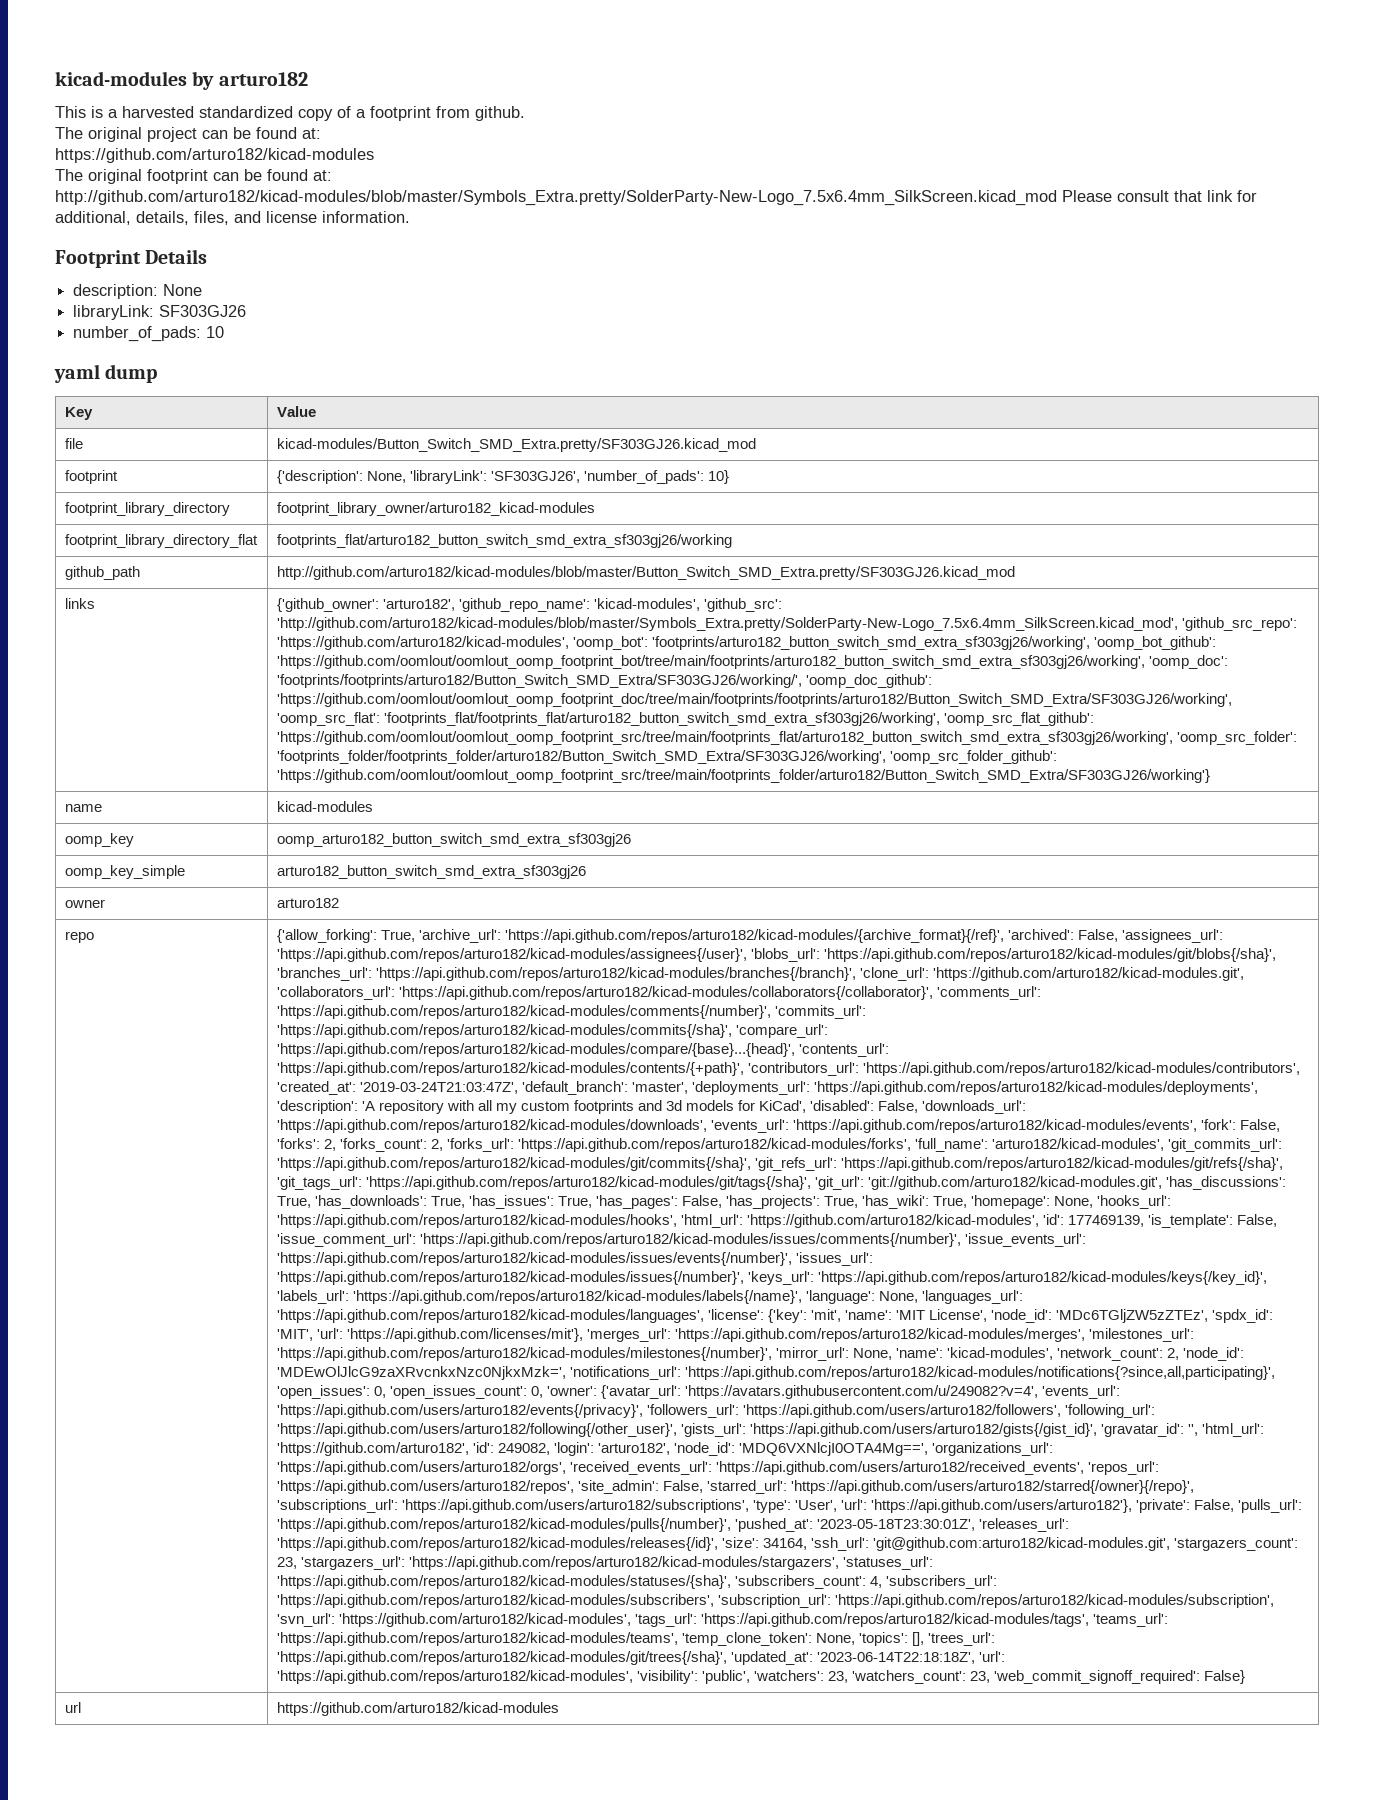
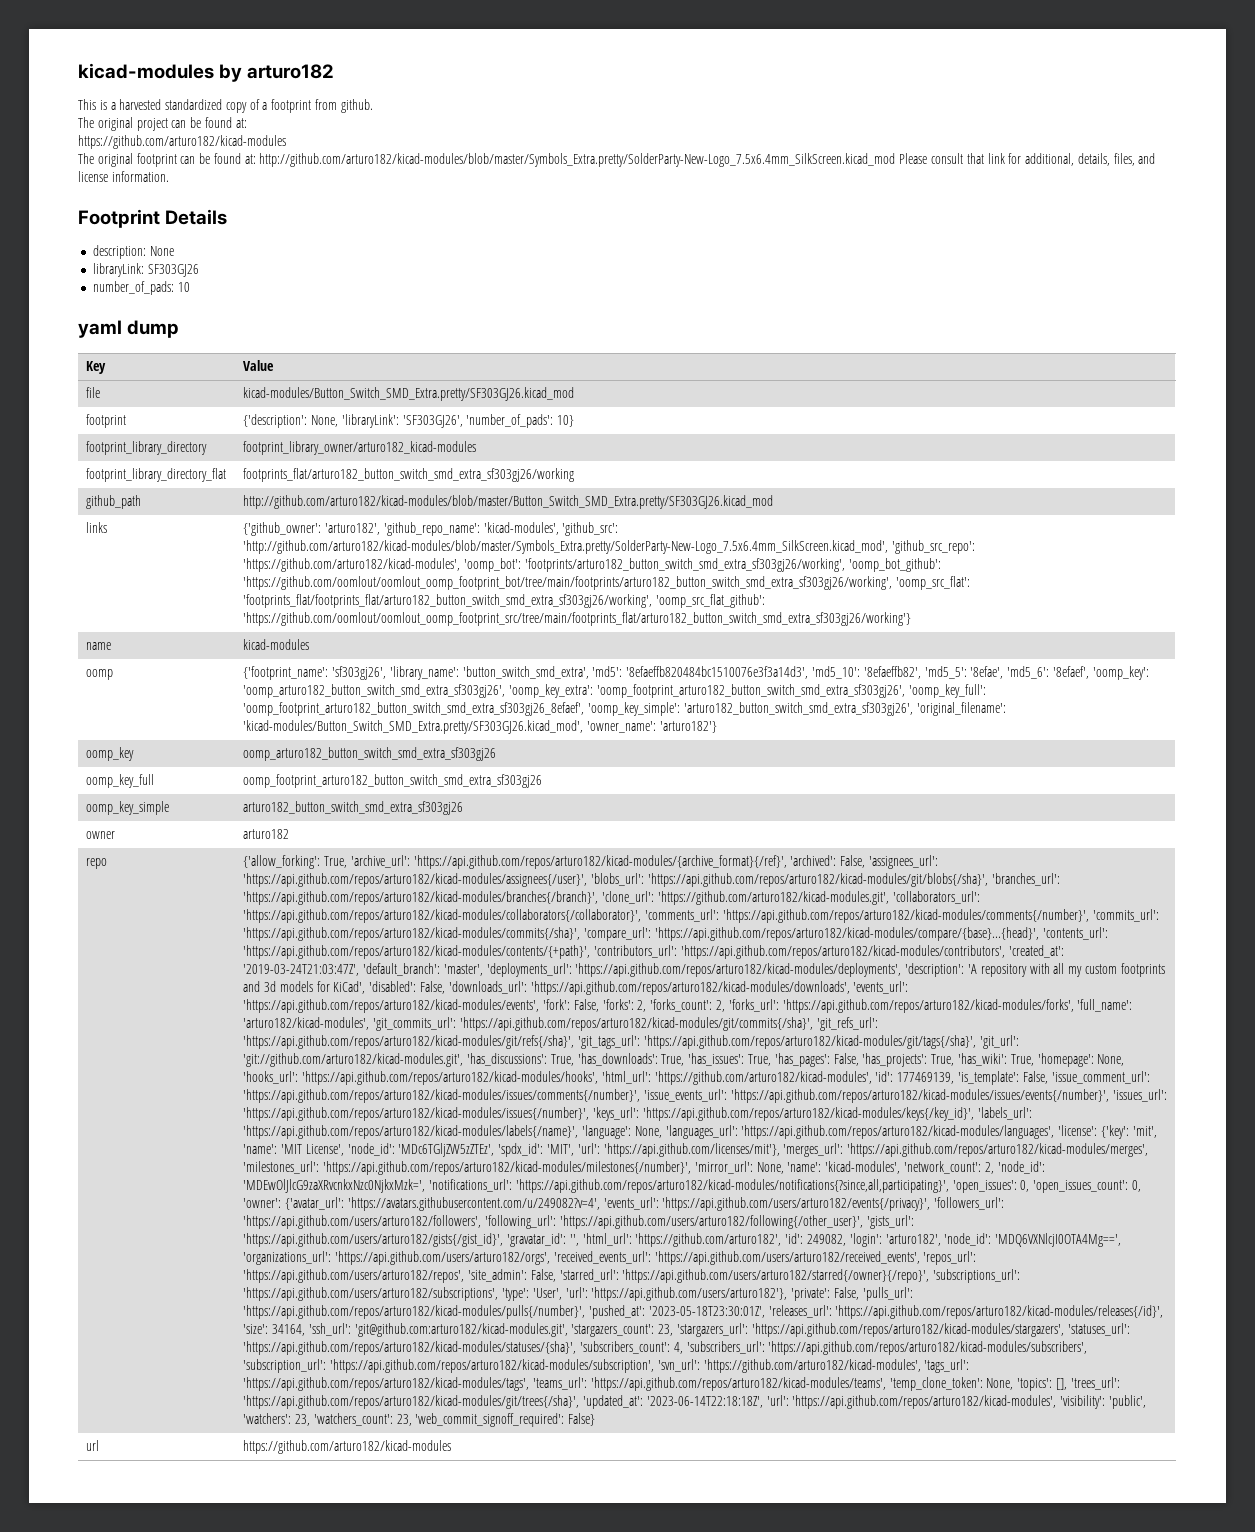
- links | {'github_owner': 'arturo182', 'github_repo_name': 'kicad-modules', 'github_src': 'http://github.com/arturo182/kicad-modules/blob/master/Symbols_Extra.pretty/SolderParty-New-Logo_7.5x6.4mm_SilkScreen.kicad_mod', 'github_src_repo': 'https://github.com/arturo182/kicad-modules', 'oomp_bot': 'footprints/arturo182_button_switch_smd_extra_sf303gj26/working', 'oomp_bot_github': 'https://github.com/oomlout/oomlout_oomp_footprint_bot/tree/main/footprints/arturo182_button_switch_smd_extra_sf303gj26/working', 'oomp_doc': 'footprints/footprints/arturo182/Button_Switch_SMD_Extra/SF303GJ26/working/', 'oomp_doc_github': 'https://github.com/oomlout/oomlout_oomp_footprint_doc/tree/main/footprints/footprints/arturo182/Button_Switch_SMD_Extra/SF303GJ26/working', 'oomp_src_flat': 'footprints_flat/footprints_flat/arturo182_button_switch_smd_extra_sf303gj26/working', 'oomp_src_flat_github': 'https://github.com/oomlout/oomlout_oomp_footprint_src/tree/main/footprints_flat/arturo182_button_switch_smd_extra_sf303gj26/working', 'oomp_src_folder': 'footprints_folder/footprints_folder/arturo182/Button_Switch_SMD_Extra/SF303GJ26/working', 'oomp_src_folder_github': 'https://github.com/oomlout/oomlout_oomp_footprint_src/tree/main/footprints_folder/arturo182/Button_Switch_SMD_Extra/SF303GJ26/working'}
+ links | {'github_owner': 'arturo182', 'github_repo_name': 'kicad-modules', 'github_src': 'http://github.com/arturo182/kicad-modules/blob/master/Symbols_Extra.pretty/SolderParty-New-Logo_7.5x6.4mm_SilkScreen.kicad_mod', 'github_src_repo': 'https://github.com/arturo182/kicad-modules', 'oomp_bot': 'footprints/arturo182_button_switch_smd_extra_sf303gj26/working', 'oomp_bot_github': 'https://github.com/oomlout/oomlout_oomp_footprint_bot/tree/main/footprints/arturo182_button_switch_smd_extra_sf303gj26/working', 'oomp_src_flat': 'footprints_flat/footprints_flat/arturo182_button_switch_smd_extra_sf303gj26/working', 'oomp_src_flat_github': 'https://github.com/oomlout/oomlout_oomp_footprint_src/tree/main/footprints_flat/arturo182_button_switch_smd_extra_sf303gj26/working'}
  name | kicad-modules
+ oomp | {'footprint_name': 'sf303gj26', 'library_name': 'button_switch_smd_extra', 'md5': '8efaeffb820484bc1510076e3f3a14d3', 'md5_10': '8efaeffb82', 'md5_5': '8efae', 'md5_6': '8efaef', 'oomp_key': 'oomp_arturo182_button_switch_smd_extra_sf303gj26', 'oomp_key_extra': 'oomp_footprint_arturo182_button_switch_smd_extra_sf303gj26', 'oomp_key_full': 'oomp_footprint_arturo182_button_switch_smd_extra_sf303gj26_8efaef', 'oomp_key_simple': 'arturo182_button_switch_smd_extra_sf303gj26', 'original_filename': 'kicad-modules/Button_Switch_SMD_Extra.pretty/SF303GJ26.kicad_mod', 'owner_name': 'arturo182'}
+ oomp_key_full | oomp_footprint_arturo182_button_switch_smd_extra_sf303gj26

